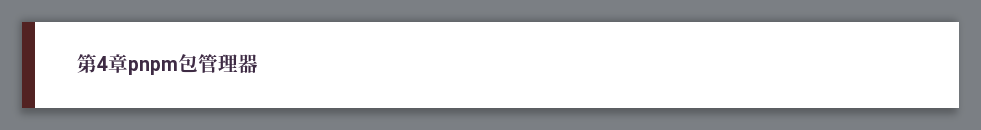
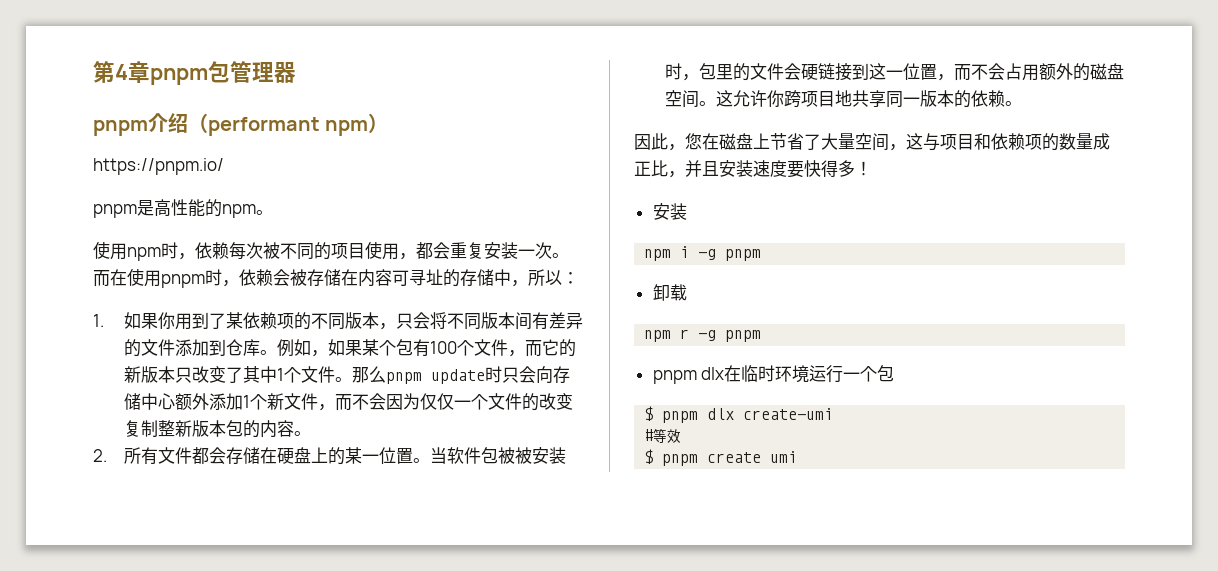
+ pnpm介绍（performant npm）
+ https://pnpm.io/
+ pnpm是高性能的npm。
+ 使用npm时，依赖每次被不同的项目使用，都会重复安装一次。而在使用pnpm时，依赖会被存储在内容可寻址的存储中，所以：
+ 1.如果你用到了某依赖项的不同版本，只会将不同版本间有差异的文件添加到仓库。例如，如果某个包有100个文件，而它的新版本只改变了其中1个文件。那么pnpm update时只会向存储中心额外添加1个新文件，而不会因为仅仅一个文件的改变复制整新版本包的内容。
+ 2.所有文件都会存储在硬盘上的某一位置。当软件包被被安装时，包里的文件会硬链接到这一位置，而不会占用额外的磁盘空间。这允许你跨项目地共享同一版本的依赖。
+ 因此，您在磁盘上节省了大量空间，这与项目和依赖项的数量成正比，并且安装速度要快得多！
+ 安装
+ npm i -g pnpm
+ 卸载
+ npm r -g pnpm
+ pnpm dlx在临时环境运行一个包
+ $ pnpm dlx create-umi
+ #等效
+ $ pnpm create umi

